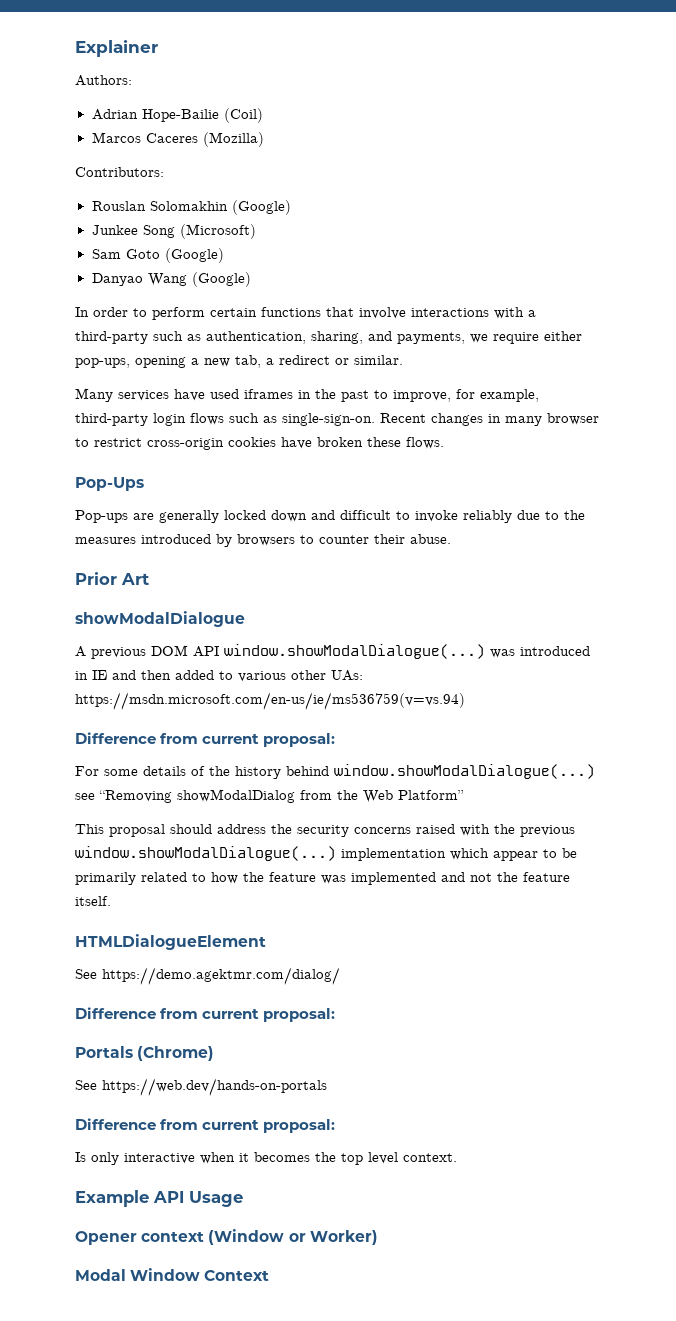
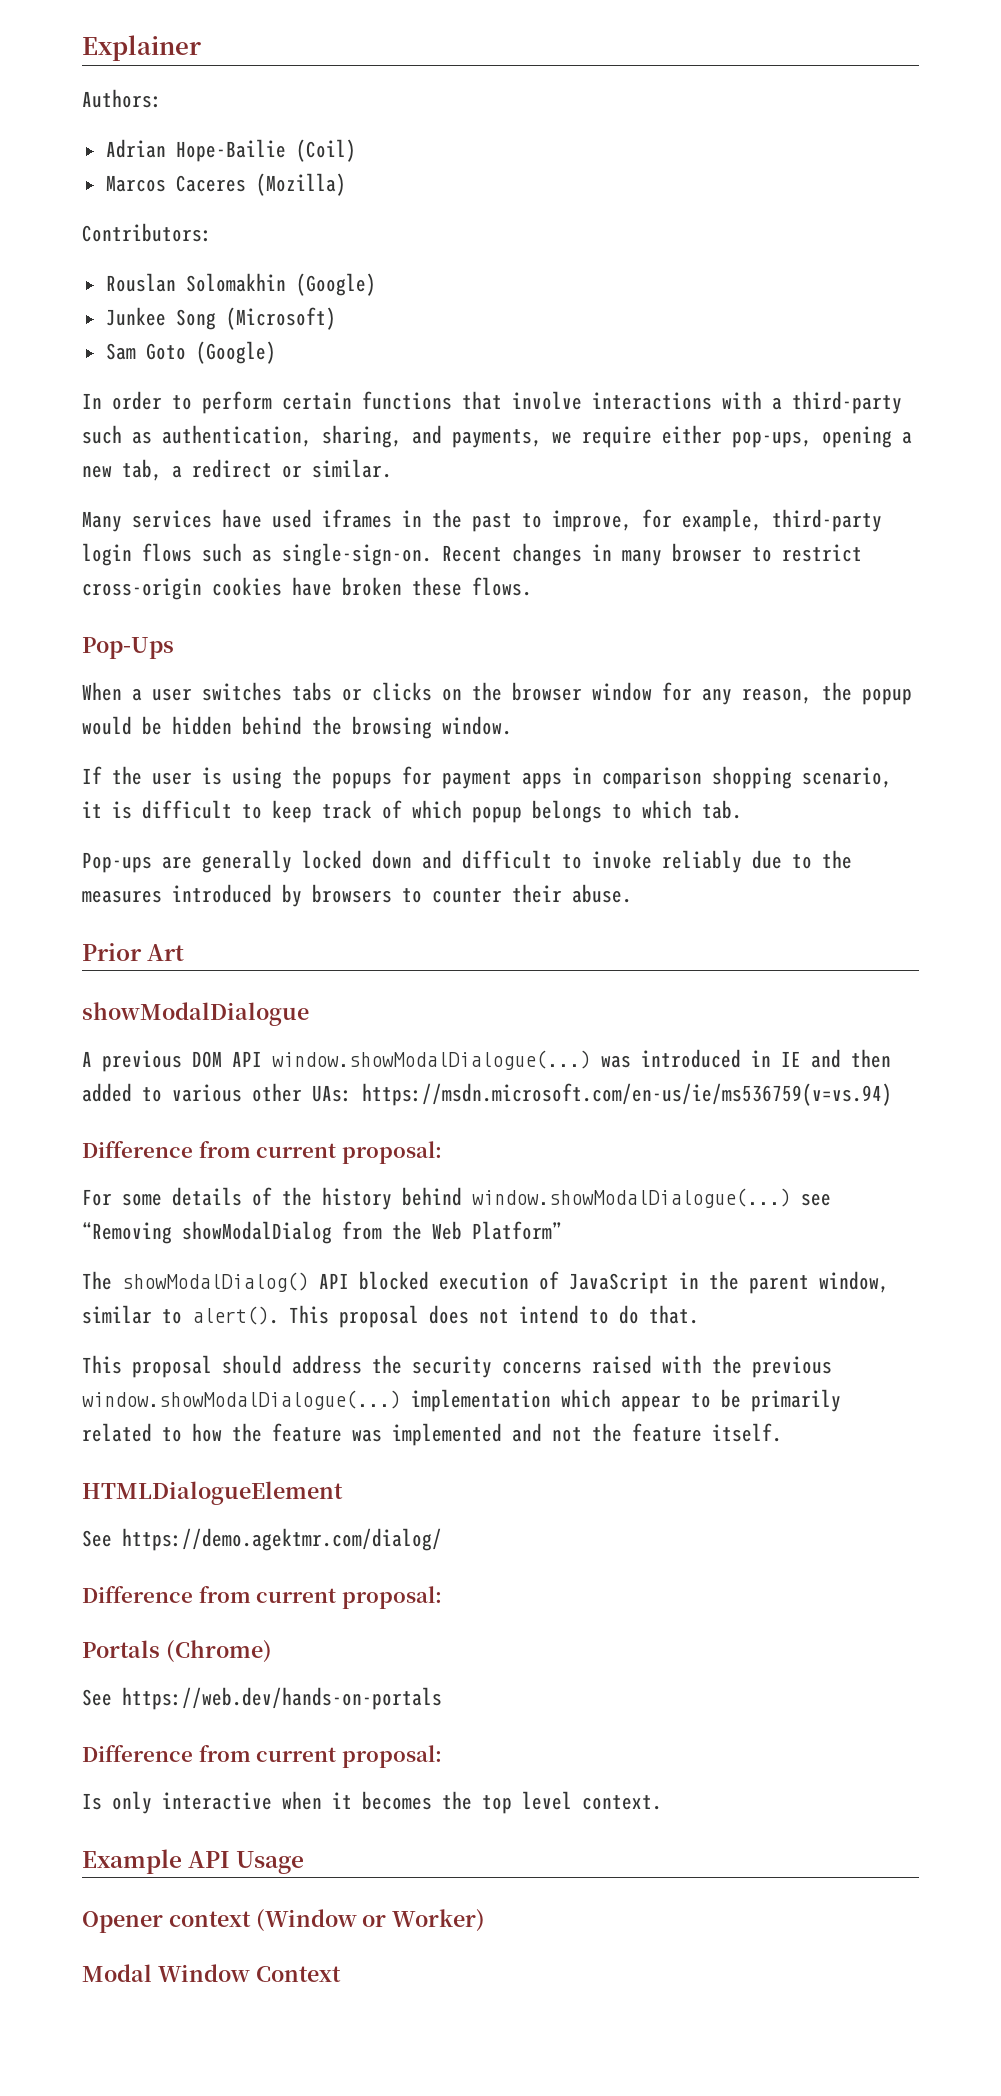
- Danyao Wang (Google)
+ When a user switches tabs or clicks on the browser window for any reason, the popup would be hidden behind the browsing window.
+ If the user is using the popups for payment apps in comparison shopping scenario, it is difficult to keep track of which popup belongs to which tab.
+ The showModalDialog() API blocked execution of JavaScript in the parent window, similar to alert(). This proposal does not intend to do that.

